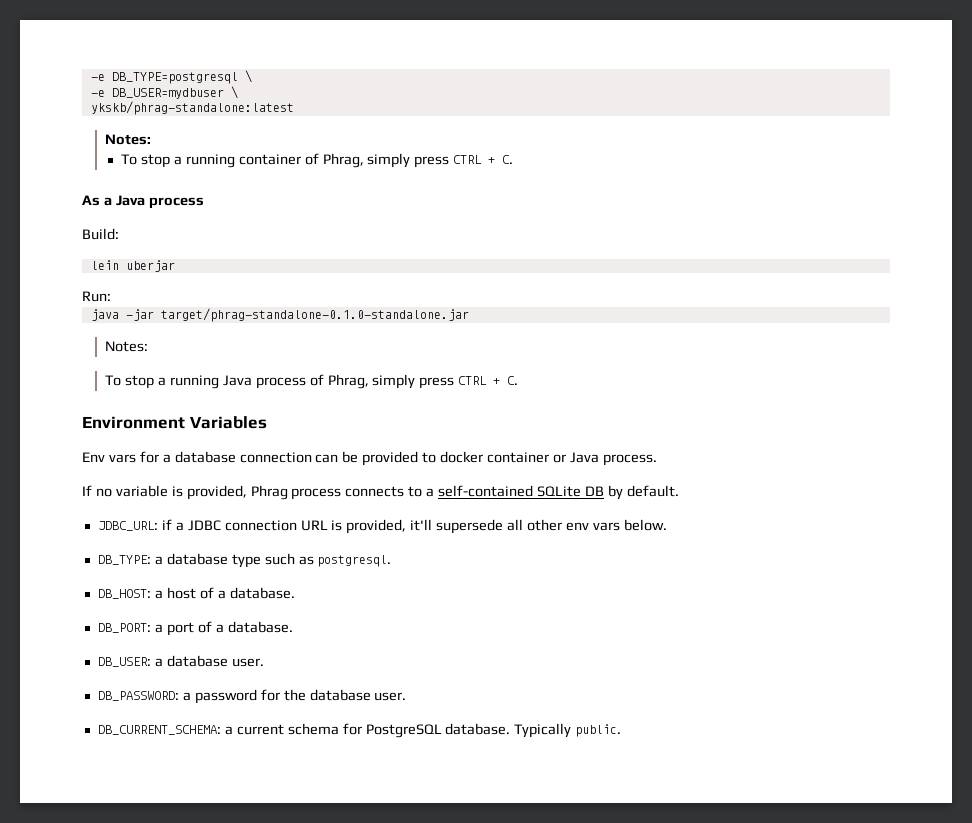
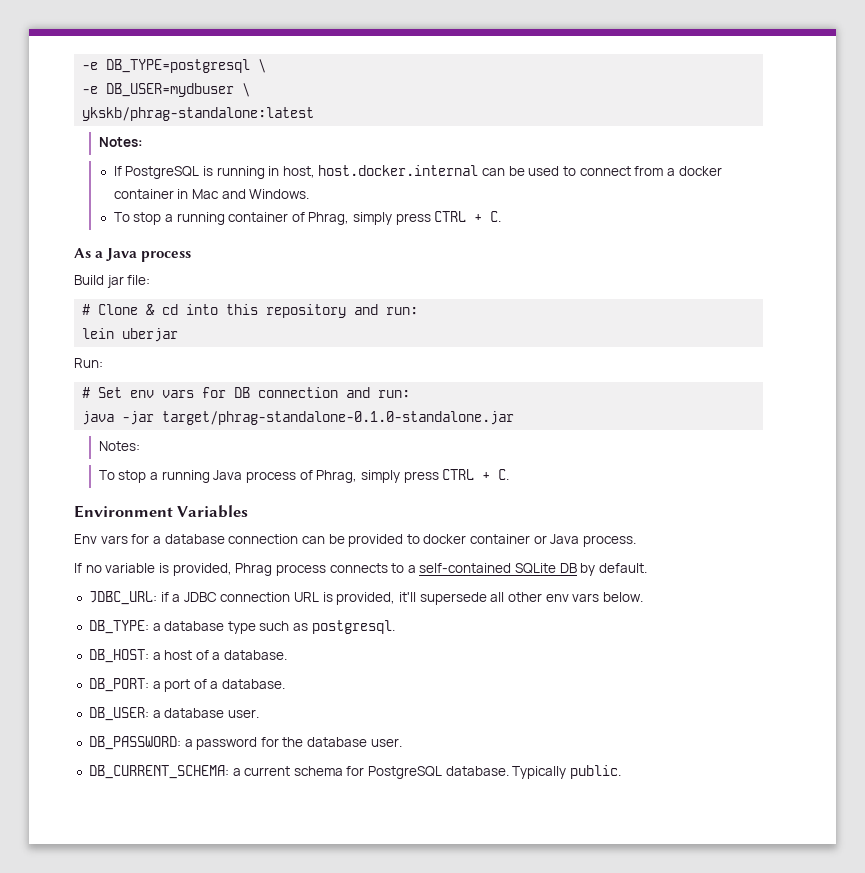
+ If PostgreSQL is running in host, host.docker.internal can be used to connect from a docker container in Mac and Windows.
- Build:
+ Build jar file:
+ # Clone & cd into this repository and run:
  lein uberjar
  Run:
+ # Set env vars for DB connection and run:

